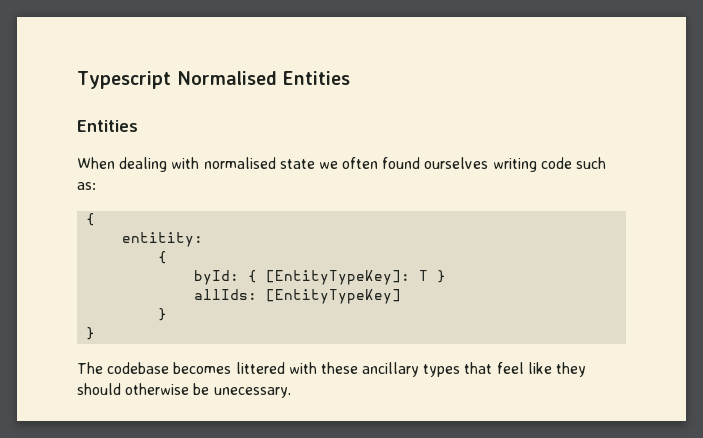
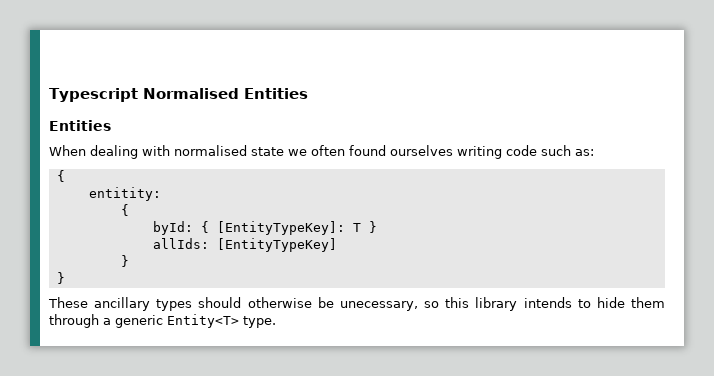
- The codebase becomes littered with these ancillary types that feel like they should otherwise be unecessary.
+ These ancillary types should otherwise be unecessary, so this library intends to hide them through a generic Entity<T> type.

